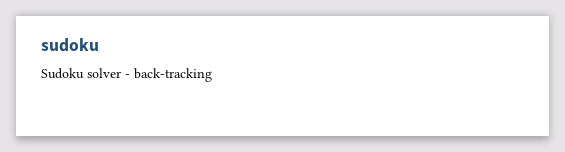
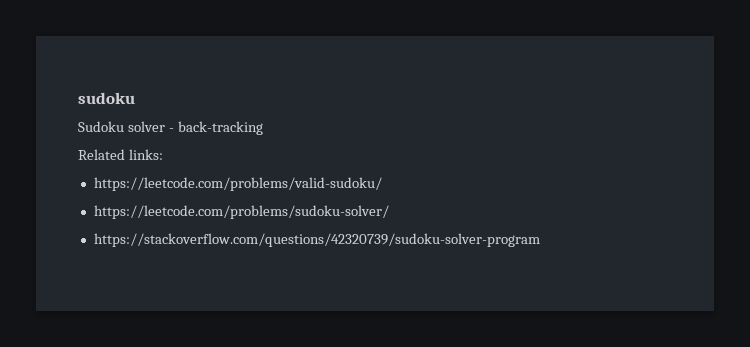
+ Related links:
+ https://leetcode.com/problems/valid-sudoku/
+ https://leetcode.com/problems/sudoku-solver/
+ https://stackoverflow.com/questions/42320739/sudoku-solver-program

